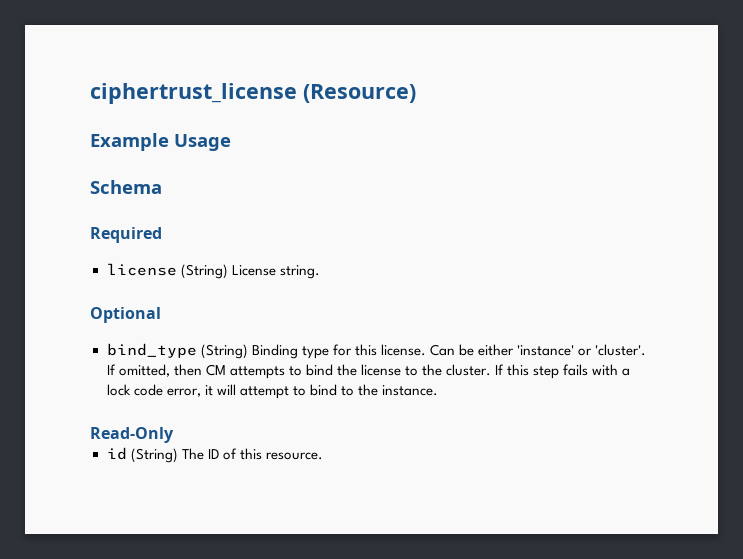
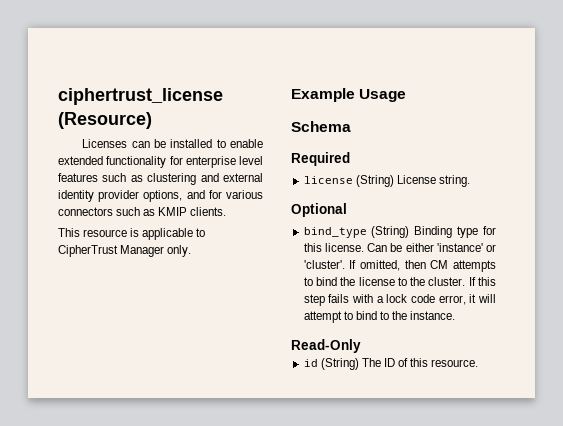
+ Licenses can be installed to enable extended functionality for enterprise level features such as clustering and external identity provider options, and for various connectors such as KMIP clients.
+ This resource is applicable to CipherTrust Manager only.

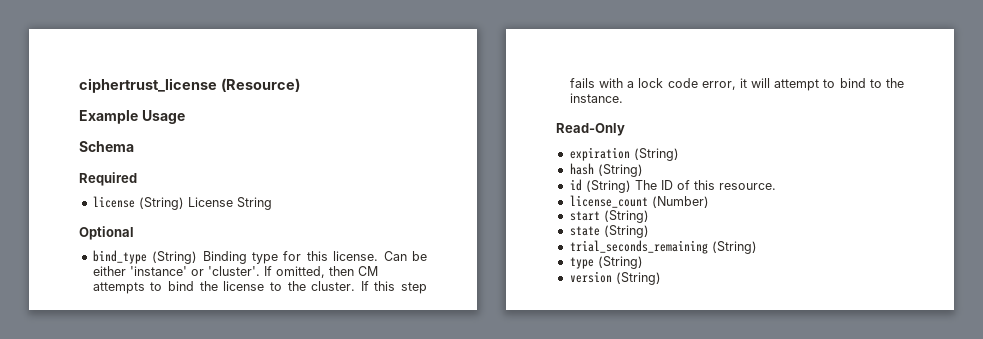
- Licenses can be installed to enable extended functionality for enterprise level features such as clustering and external identity provider options, and for various connectors such as KMIP clients.
- This resource is applicable to CipherTrust Manager only.
- license (String) License string.
+ license (String) License String
+ expiration (String)
+ hash (String)
+ license_count (Number)
+ start (String)
+ state (String)
+ trial_seconds_remaining (String)
+ type (String)
+ version (String)

